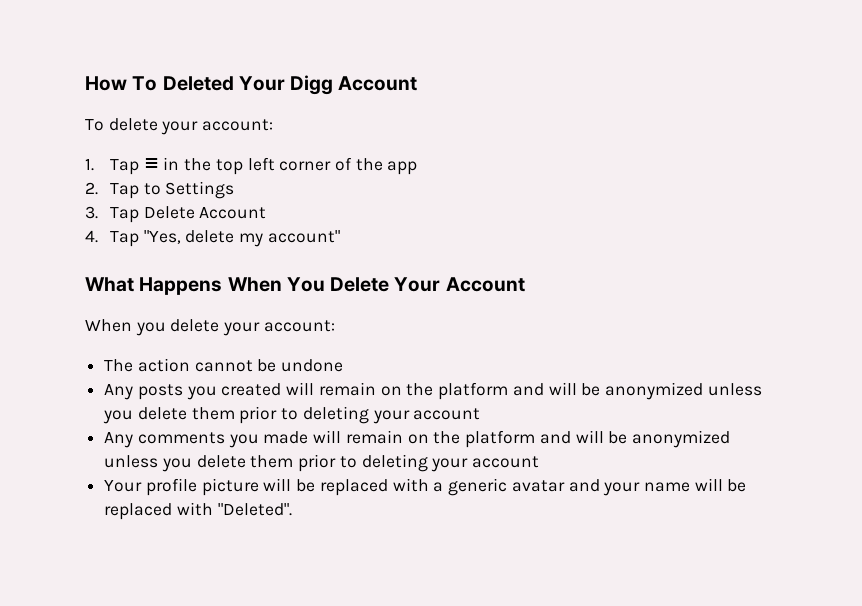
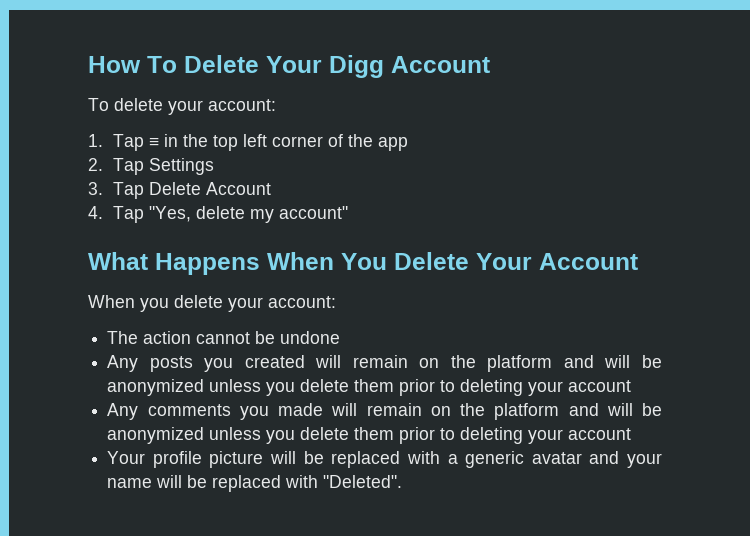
- How To Deleted Your Digg Account
+ How To Delete Your Digg Account
- 2. Tap to Settings
+ 2. Tap Settings

